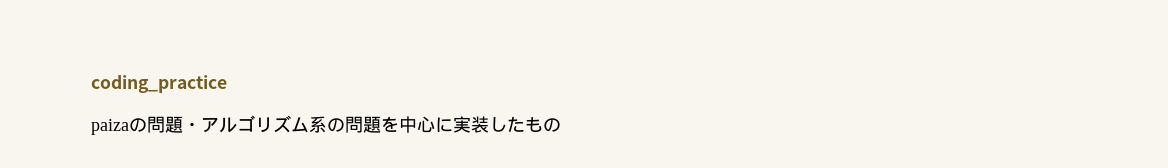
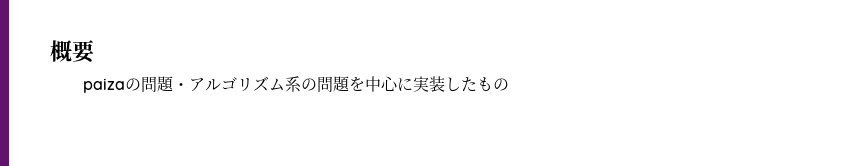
- coding_practice
+ 概要

